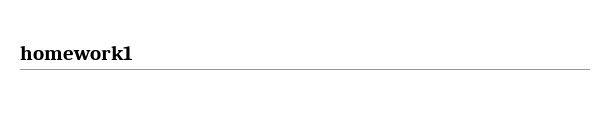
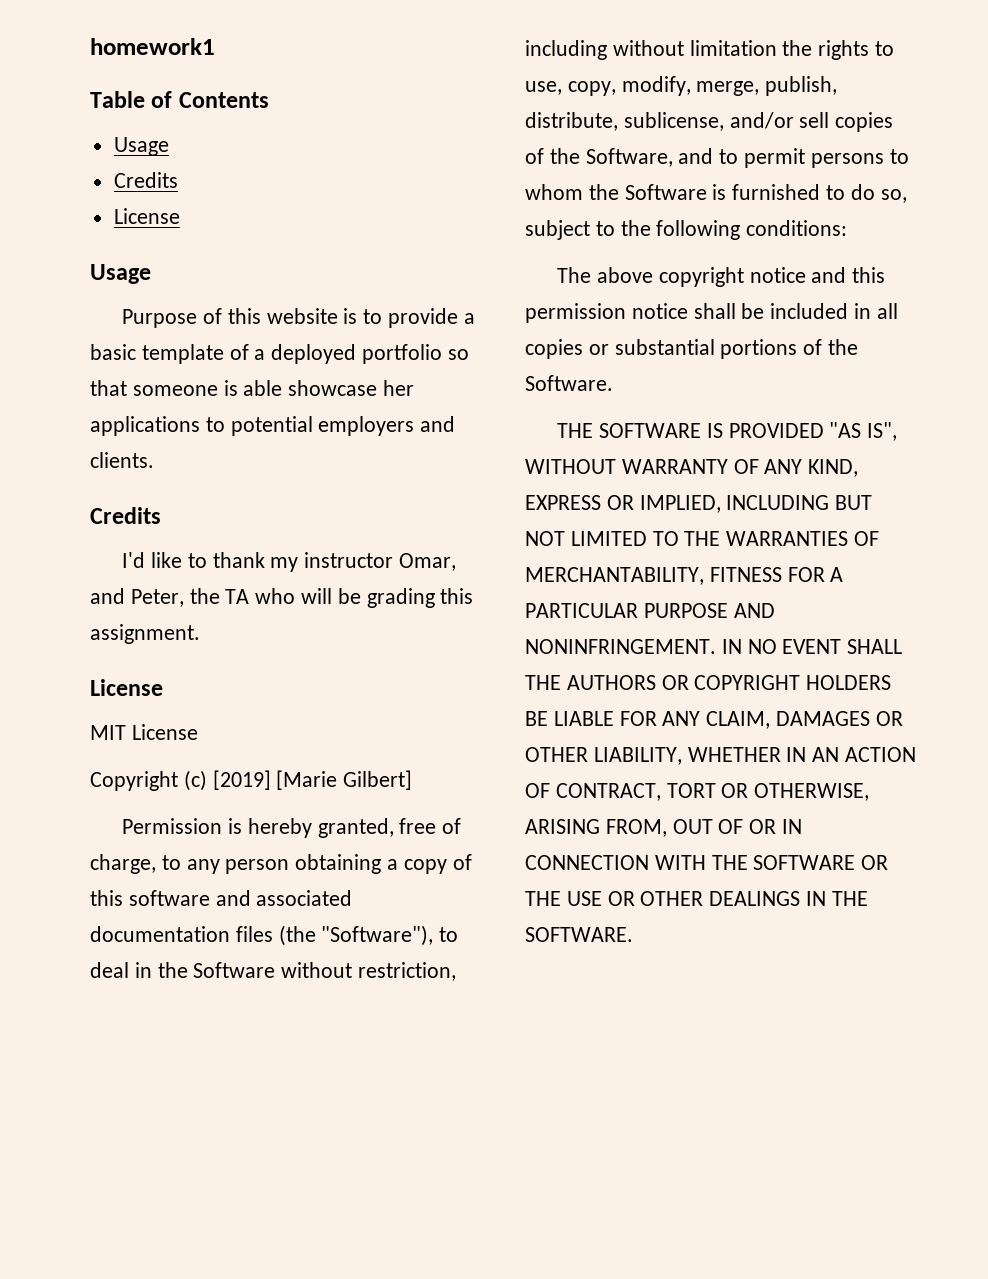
+ Table of Contents
+ Usage
+ Credits
+ License
+ Usage
+ Purpose of this website is to provide a basic template of a deployed portfolio so that someone is able showcase her applications to potential employers and clients.
+ Credits
+ I'd like to thank my instructor Omar, and Peter, the TA who will be grading this assignment.
+ License
+ MIT License
+ Copyright (c) [2019] [Marie Gilbert]
+ Permission is hereby granted, free of charge, to any person obtaining a copy of this software and associated documentation files (the "Software"), to deal in the Software without restriction, including without limitation the rights to use, copy, modify, merge, publish, distribute, sublicense, and/or sell copies of the Software, and to permit persons to whom the Software is furnished to do so, subject to the following conditions:
+ The above copyright notice and this permission notice shall be included in all copies or substantial portions of the Software.
+ THE SOFTWARE IS PROVIDED "AS IS", WITHOUT WARRANTY OF ANY KIND, EXPRESS OR IMPLIED, INCLUDING BUT NOT LIMITED TO THE WARRANTIES OF MERCHANTABILITY, FITNESS FOR A PARTICULAR PURPOSE AND NONINFRINGEMENT. IN NO EVENT SHALL THE AUTHORS OR COPYRIGHT HOLDERS BE LIABLE FOR ANY CLAIM, DAMAGES OR OTHER LIABILITY, WHETHER IN AN ACTION OF CONTRACT, TORT OR OTHERWISE, ARISING FROM, OUT OF OR IN CONNECTION WITH THE SOFTWARE OR THE USE OR OTHER DEALINGS IN THE SOFTWARE.

